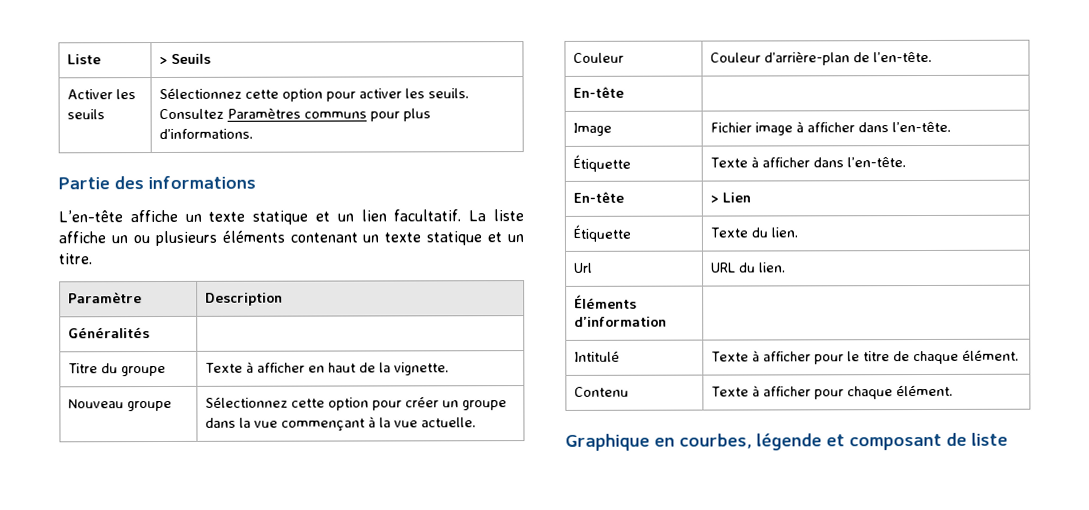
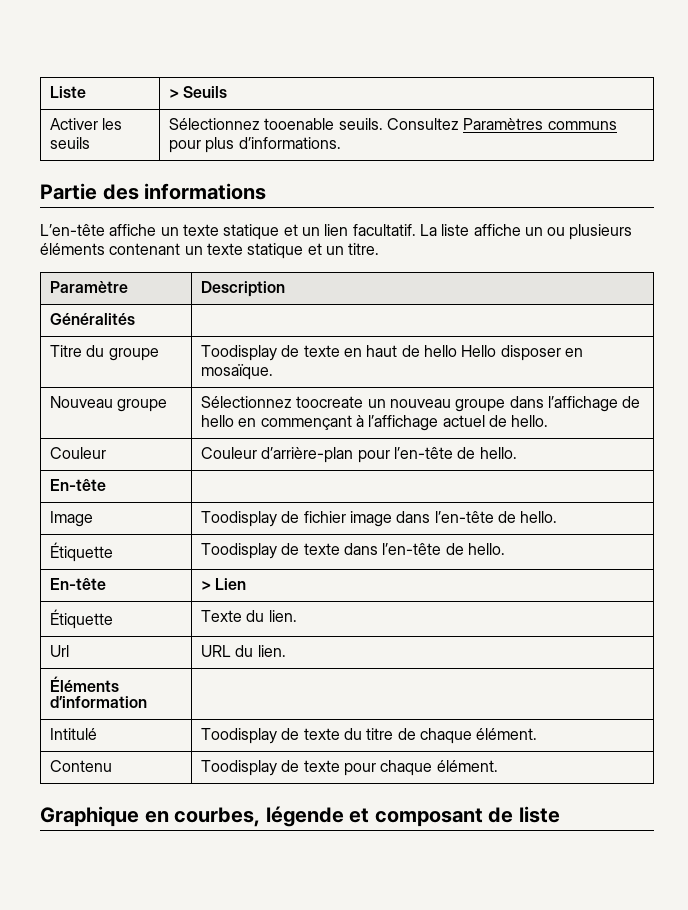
- Activer les seuils | Sélectionnez cette option pour activer les seuils. Consultez Paramètres communs pour plus d’informations.
+ Activer les seuils | Sélectionnez tooenable seuils. Consultez Paramètres communs pour plus d’informations.
- Titre du groupe | Texte à afficher en haut de la vignette.
- Nouveau groupe | Sélectionnez cette option pour créer un groupe dans la vue commençant à la vue actuelle.
- Couleur | Couleur d’arrière-plan de l’en-tête.
+ Titre du groupe | Toodisplay de texte en haut de hello Hello disposer en mosaïque.
+ Nouveau groupe | Sélectionnez toocreate un nouveau groupe dans l’affichage de hello en commençant à l’affichage actuel de hello.
+ Couleur | Couleur d’arrière-plan pour l’en-tête de hello.
  En-tête |
- Image | Fichier image à afficher dans l’en-tête.
- Étiquette | Texte à afficher dans l’en-tête.
+ Image | Toodisplay de fichier image dans l’en-tête de hello.
+ Étiquette | Toodisplay de texte dans l’en-tête de hello.
- Intitulé | Texte à afficher pour le titre de chaque élément.
+ Intitulé | Toodisplay de texte du titre de chaque élément.
- Contenu | Texte à afficher pour chaque élément.
+ Contenu | Toodisplay de texte pour chaque élément.

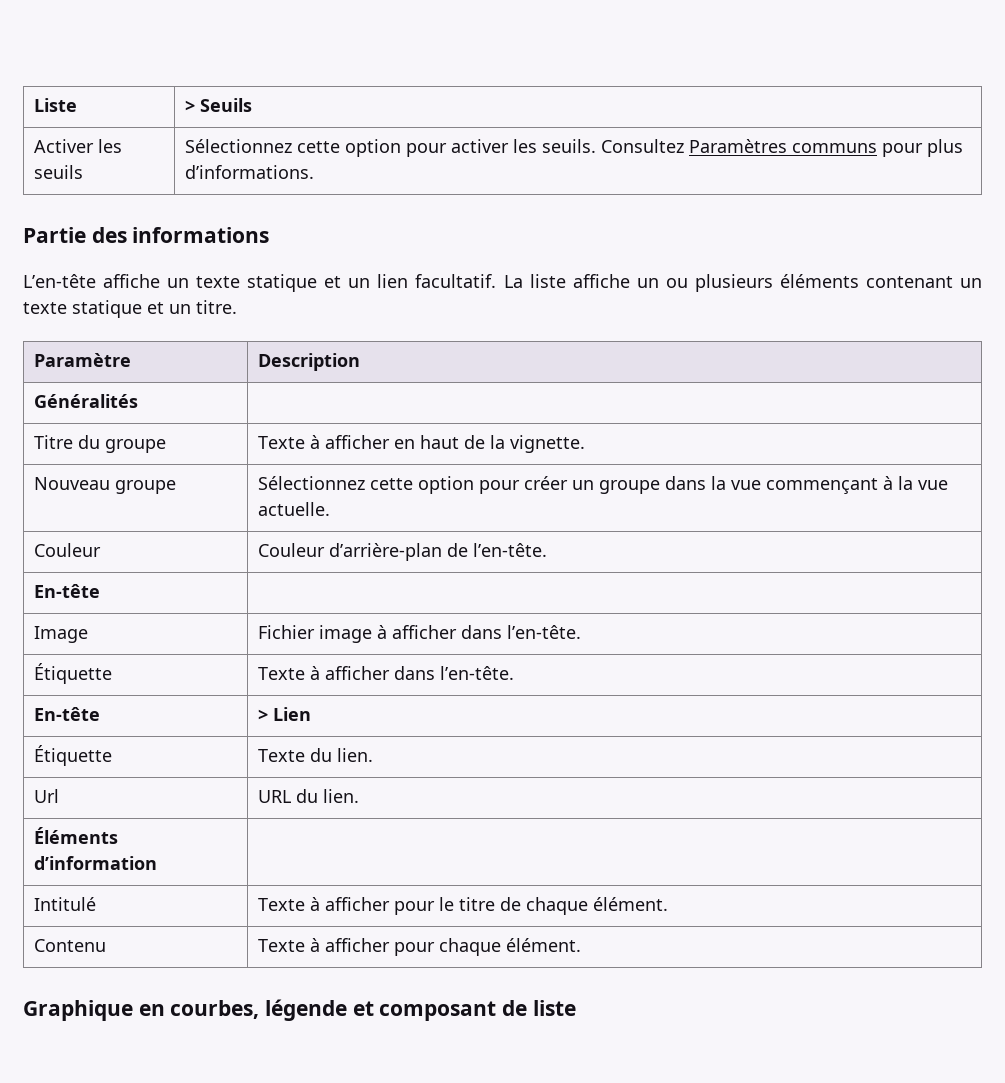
- Activer les seuils | Sélectionnez tooenable seuils. Consultez Paramètres communs pour plus d’informations.
+ Activer les seuils | Sélectionnez cette option pour activer les seuils. Consultez Paramètres communs pour plus d’informations.
- Titre du groupe | Toodisplay de texte en haut de hello Hello disposer en mosaïque.
- Nouveau groupe | Sélectionnez toocreate un nouveau groupe dans l’affichage de hello en commençant à l’affichage actuel de hello.
- Couleur | Couleur d’arrière-plan pour l’en-tête de hello.
+ Titre du groupe | Texte à afficher en haut de la vignette.
+ Nouveau groupe | Sélectionnez cette option pour créer un groupe dans la vue commençant à la vue actuelle.
+ Couleur | Couleur d’arrière-plan de l’en-tête.
  En-tête |
- Image | Toodisplay de fichier image dans l’en-tête de hello.
- Étiquette | Toodisplay de texte dans l’en-tête de hello.
+ Image | Fichier image à afficher dans l’en-tête.
+ Étiquette | Texte à afficher dans l’en-tête.
- Intitulé | Toodisplay de texte du titre de chaque élément.
+ Intitulé | Texte à afficher pour le titre de chaque élément.
- Contenu | Toodisplay de texte pour chaque élément.
+ Contenu | Texte à afficher pour chaque élément.

